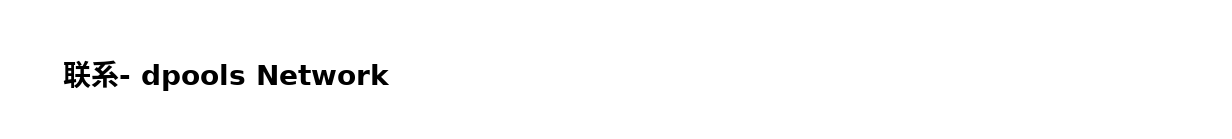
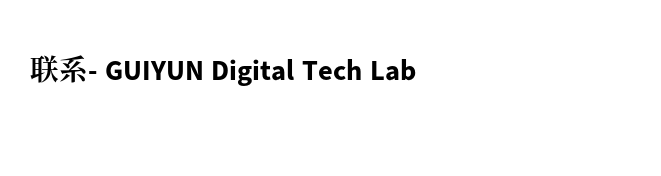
- 联系- dpools Network
+ 联系- GUIYUN Digital Tech Lab

